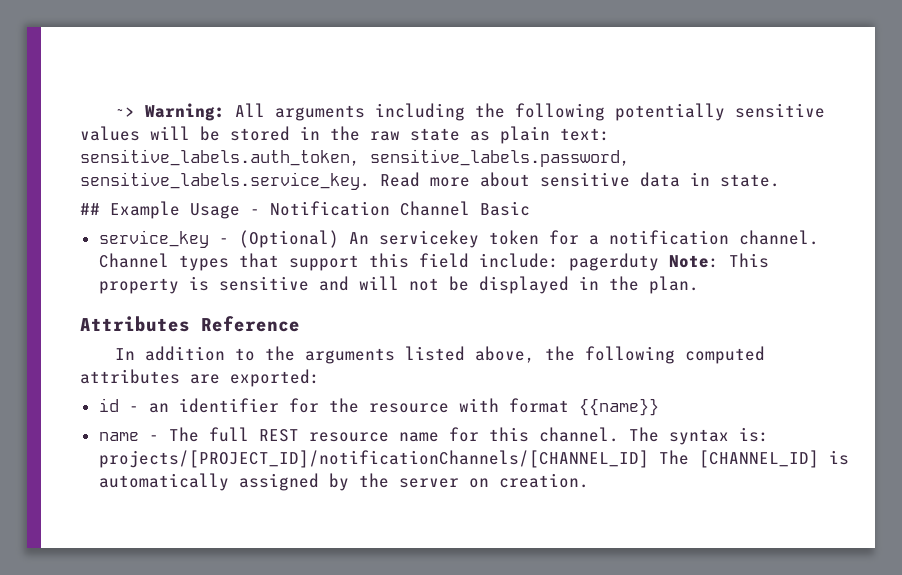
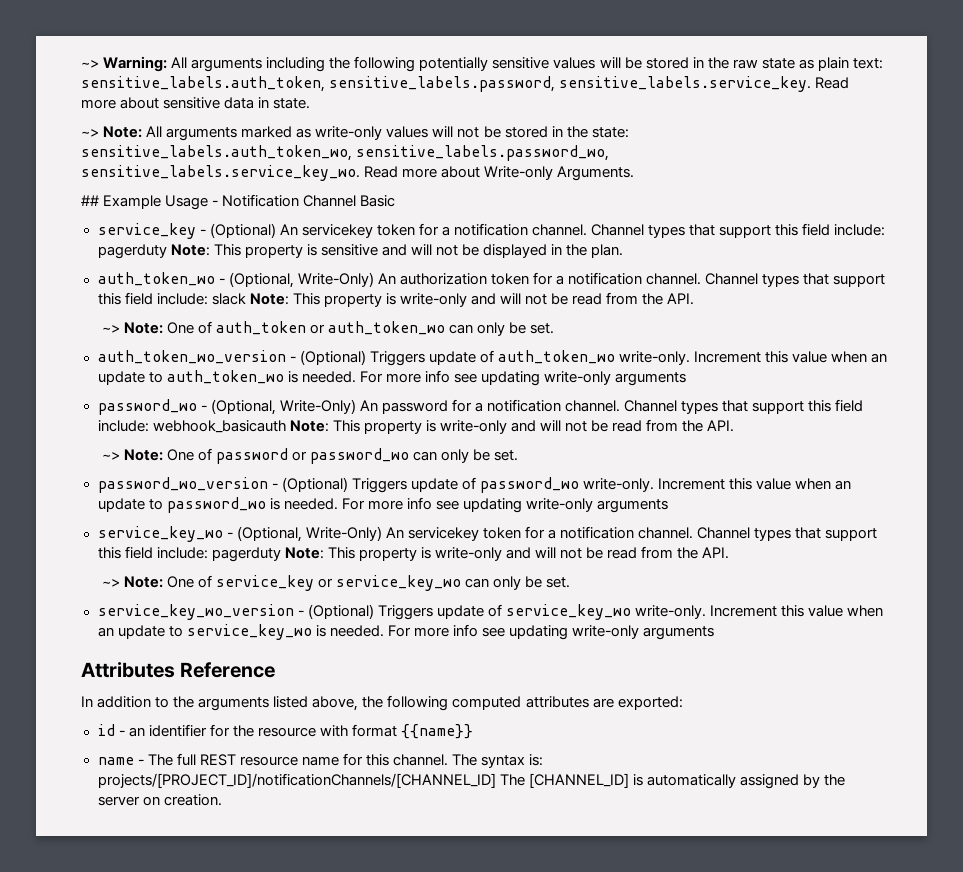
+ ~> Note: All arguments marked as write-only values will not be stored in the state: sensitive_labels.auth_token_wo, sensitive_labels.password_wo, sensitive_labels.service_key_wo. Read more about Write-only Arguments.
+ auth_token_wo - (Optional, Write-Only) An authorization token for a notification channel. Channel types that support this field include: slack Note: This property is write-only and will not be read from the API.
+ ~> Note: One of auth_token or auth_token_wo can only be set.
+ auth_token_wo_version - (Optional) Triggers update of auth_token_wo write-only. Increment this value when an update to auth_token_wo is needed. For more info see updating write-only arguments
+ password_wo - (Optional, Write-Only) An password for a notification channel. Channel types that support this field include: webhook_basicauth Note: This property is write-only and will not be read from the API.
+ ~> Note: One of password or password_wo can only be set.
+ password_wo_version - (Optional) Triggers update of password_wo write-only. Increment this value when an update to password_wo is needed. For more info see updating write-only arguments
+ service_key_wo - (Optional, Write-Only) An servicekey token for a notification channel. Channel types that support this field include: pagerduty Note: This property is write-only and will not be read from the API.
+ ~> Note: One of service_key or service_key_wo can only be set.
+ service_key_wo_version - (Optional) Triggers update of service_key_wo write-only. Increment this value when an update to service_key_wo is needed. For more info see updating write-only arguments

